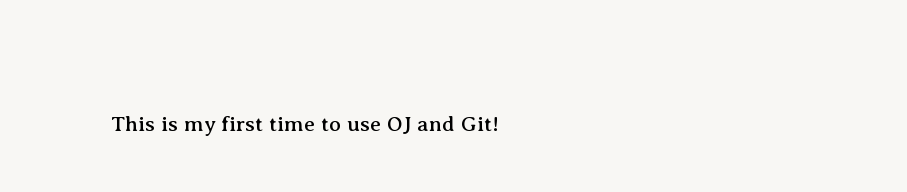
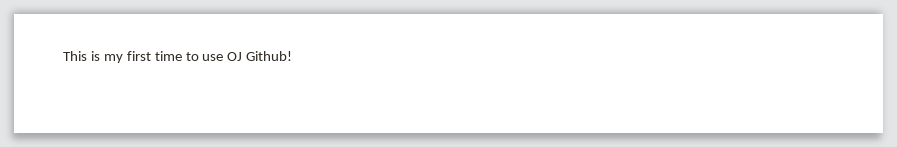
- This is my first time to use OJ and Git!
+ This is my first time to use OJ Github!

